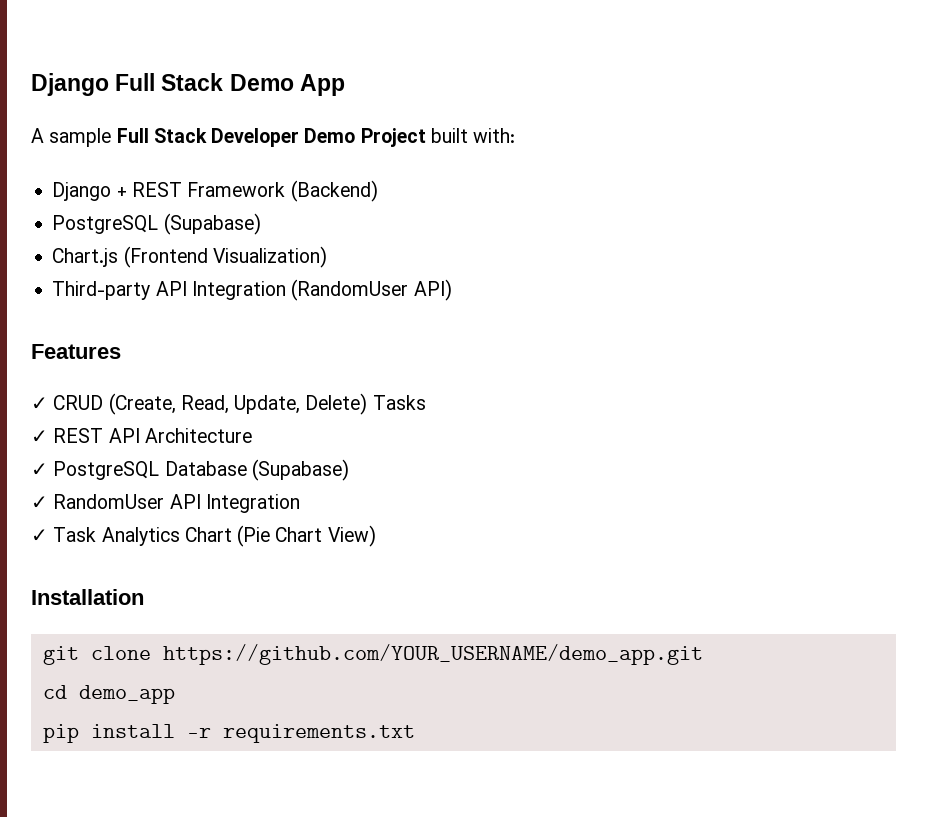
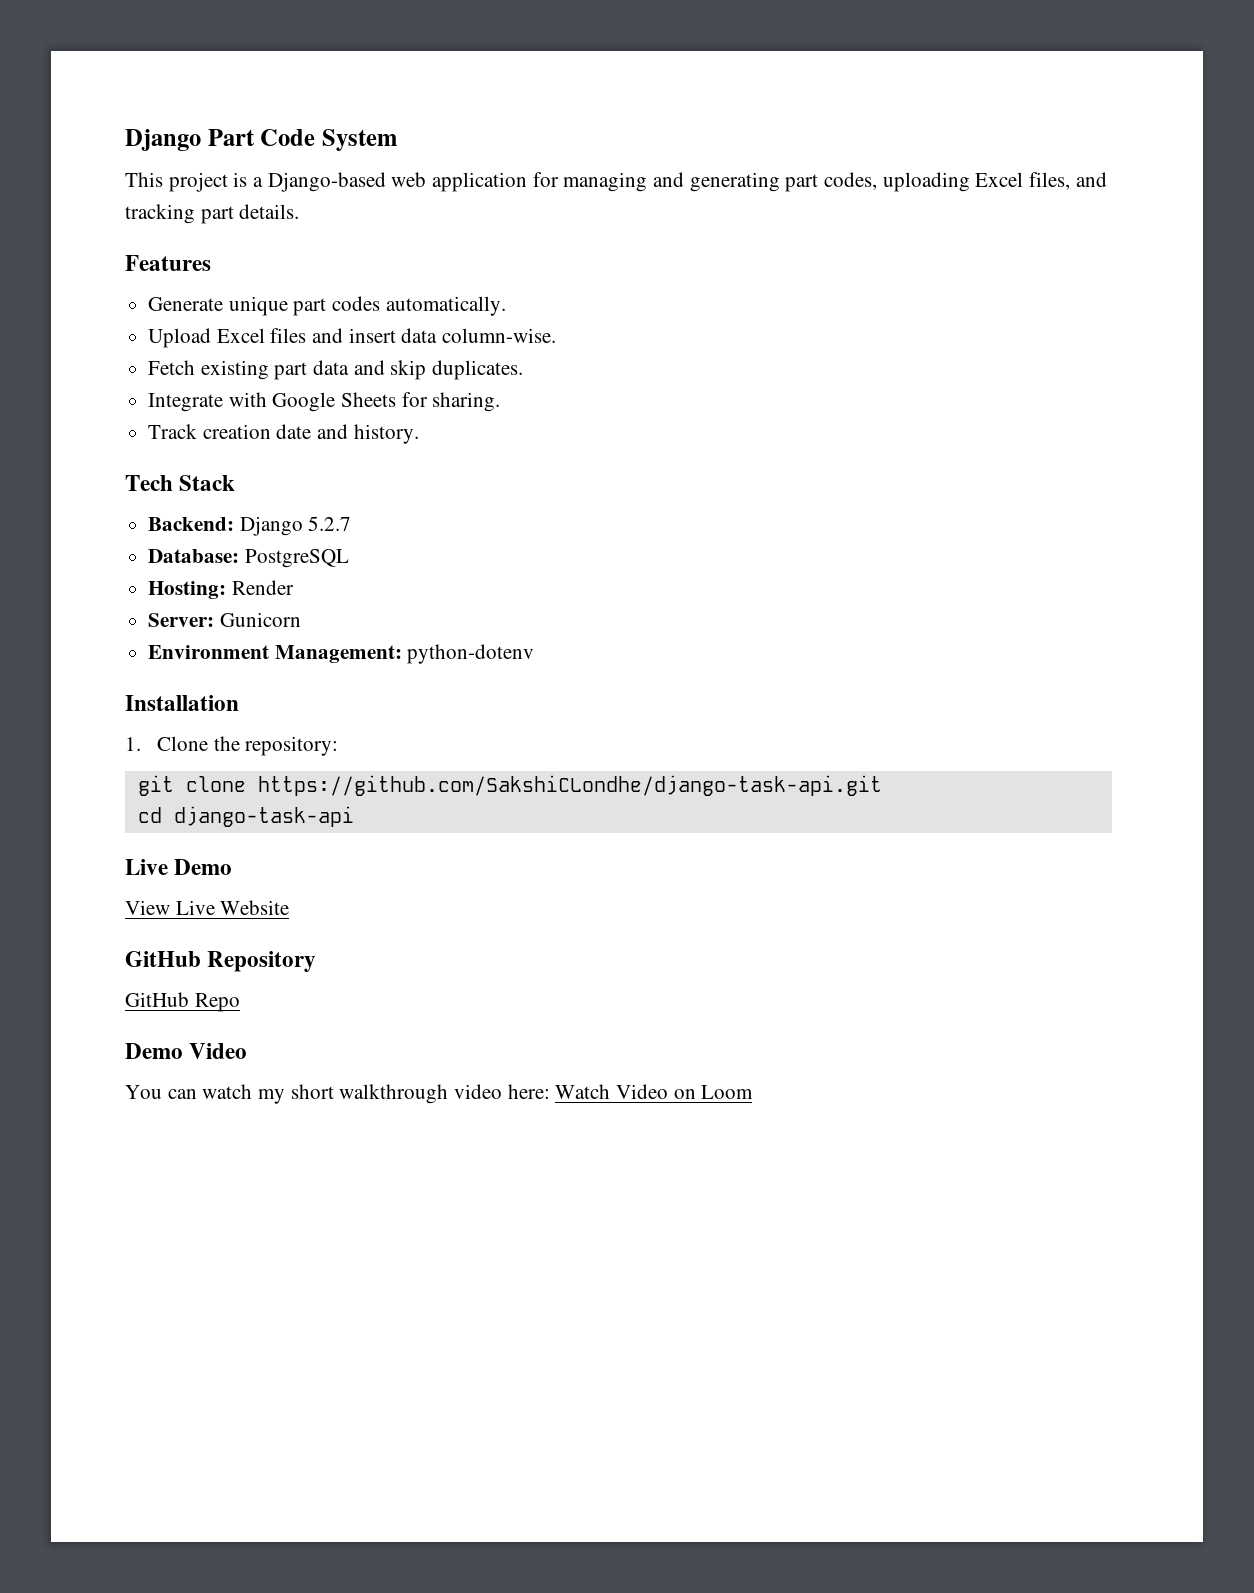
- Django Full Stack Demo App
- A sample Full Stack Developer Demo Project built with:
- Django + REST Framework (Backend)
- PostgreSQL (Supabase)
- Chart.js (Frontend Visualization)
- Third-party API Integration (RandomUser API)
+ Django Part Code System
+ This project is a Django-based web application for managing and generating part codes, uploading Excel files, and tracking part details.
  Features
- ✓ CRUD (Create, Read, Update, Delete) Tasks
- ✓ REST API Architecture
- ✓ PostgreSQL Database (Supabase)
- ✓ RandomUser API Integration
- ✓ Task Analytics Chart (Pie Chart View)
+ Generate unique part codes automatically.
+ Upload Excel files and insert data column-wise.
+ Fetch existing part data and skip duplicates.
+ Integrate with Google Sheets for sharing.
+ Track creation date and history.
+ Tech Stack
+ Backend: Django 5.2.7
+ Database: PostgreSQL
+ Hosting: Render
+ Server: Gunicorn
+ Environment Management: python-dotenv
  Installation
+ 1. Clone the repository:
- git clone https://github.com/YOUR_USERNAME/demo_app.git
+ git clone https://github.com/SakshiCLondhe/django-task-api.git
- cd demo_app
- pip install -r requirements.txt
+ cd django-task-api
+ Live Demo
+ View Live Website
+ GitHub Repository
+ GitHub Repo
+ Demo Video
+ You can watch my short walkthrough video here: Watch Video on Loom

